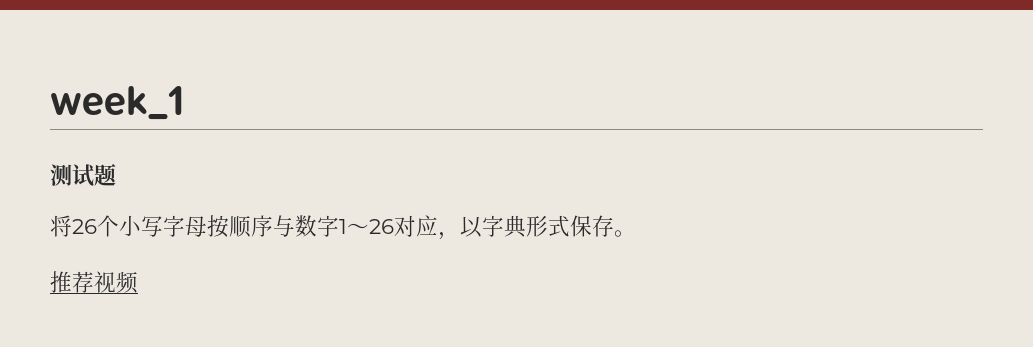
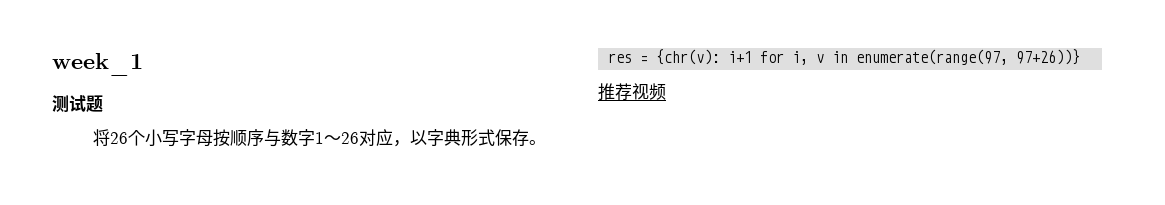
+ res = {chr(v): i+1 for i, v in enumerate(range(97, 97+26))}

